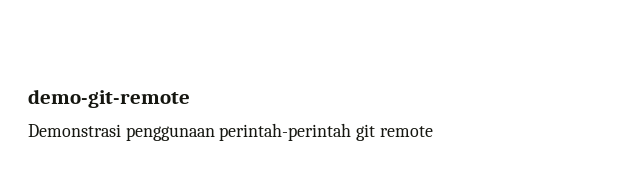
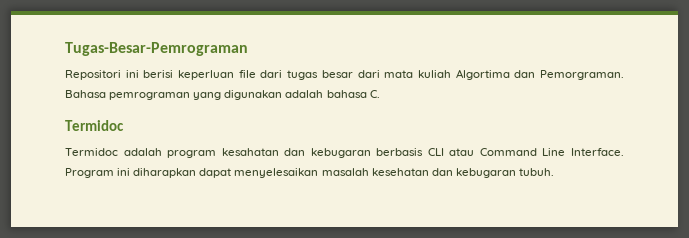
- demo-git-remote
- Demonstrasi penggunaan perintah-perintah git remote
+ Tugas-Besar-Pemrograman
+ Repositori ini berisi keperluan file dari tugas besar dari mata kuliah Algortima dan Pemorgraman. Bahasa pemrograman yang digunakan adalah bahasa C.
+ Termidoc
+ Termidoc adalah program kesahatan dan kebugaran berbasis CLI atau Command Line Interface. Program ini diharapkan dapat menyelesaikan masalah kesehatan dan kebugaran tubuh.

